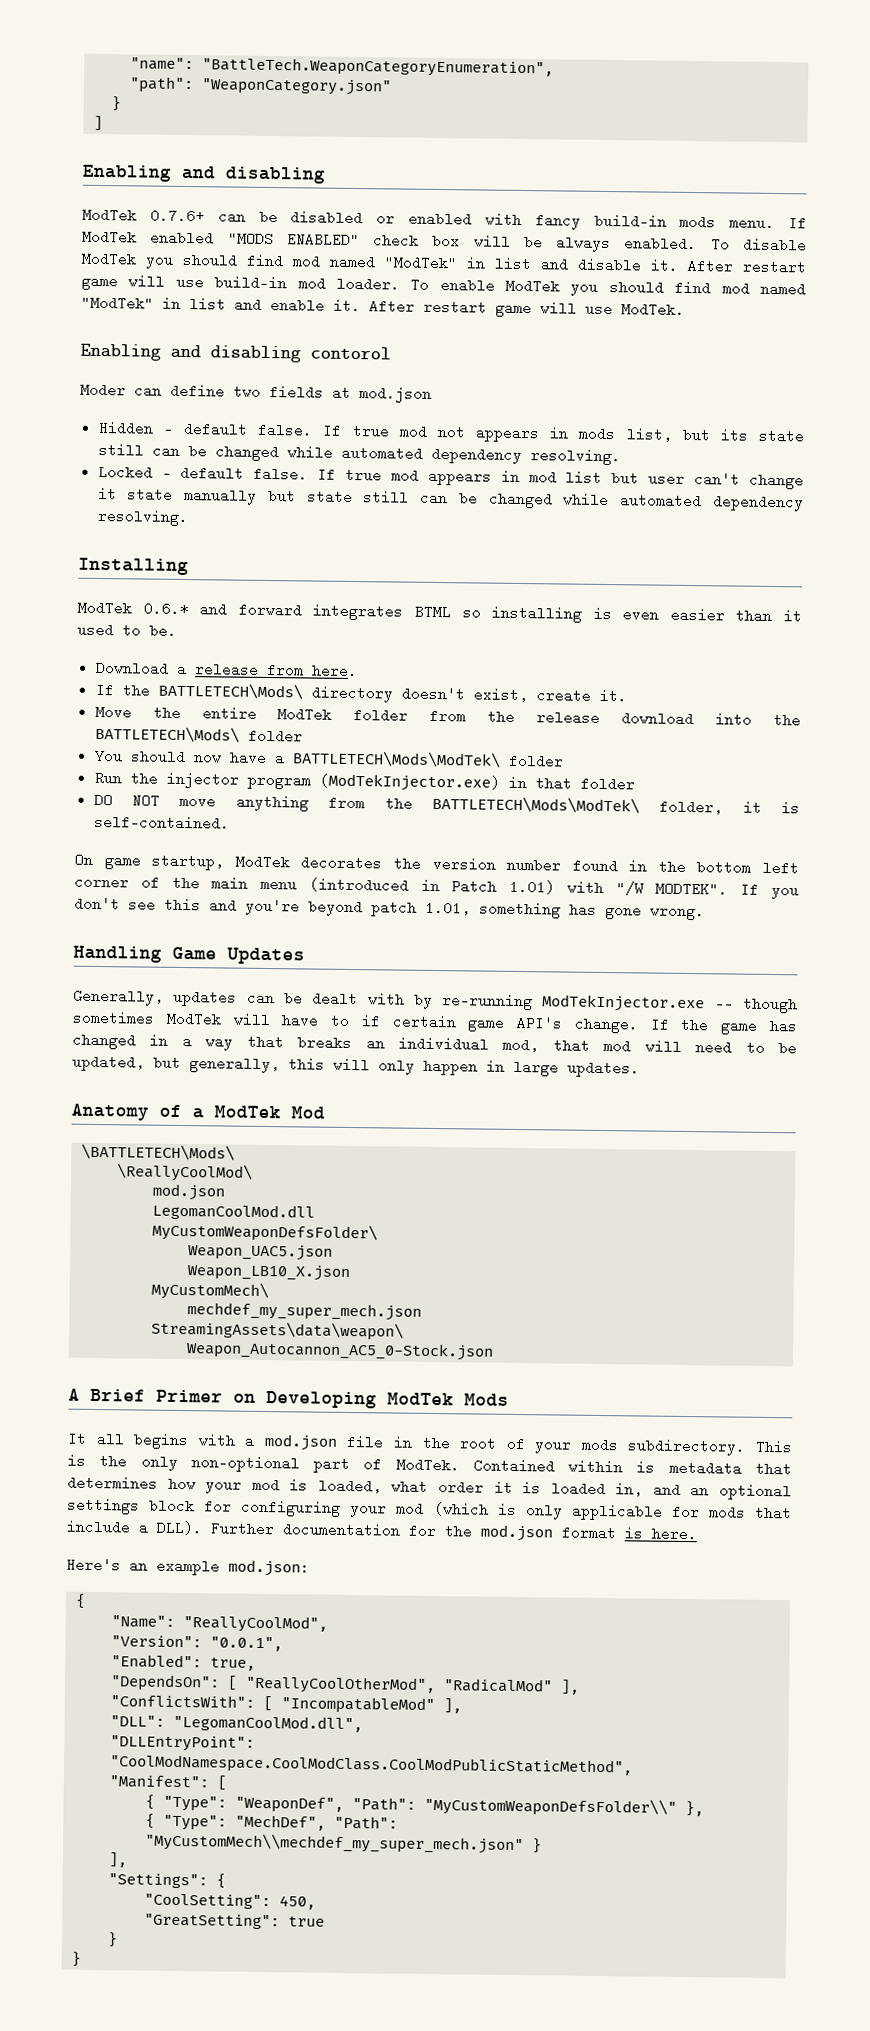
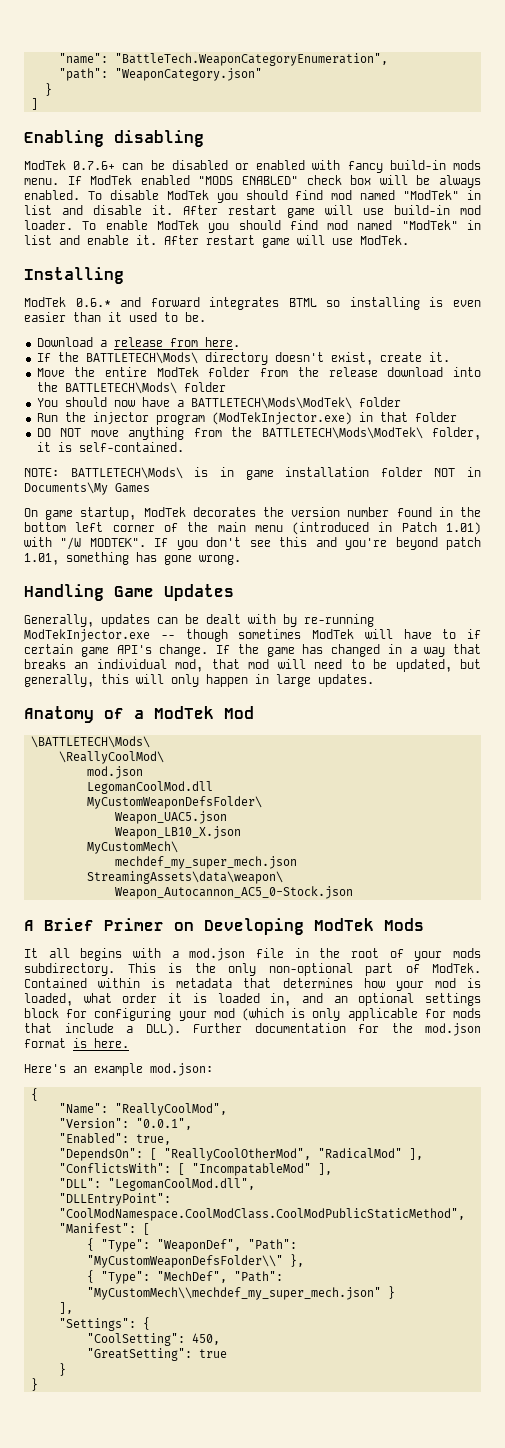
  ]
- Enabling and disabling
+ Enabling disabling
- Enabling and disabling contorol
- Moder can define two fields at mod.json
- Hidden - default false. If true mod not appears in mods list, but its state still can be changed while automated dependency resolving.
- Locked - default false. If true mod appears in mod list but user can't change it state manually but state still can be changed while automated dependency resolving.
+ NOTE: BATTLETECH\Mods\ is in game installation folder NOT in Documents\My Games

